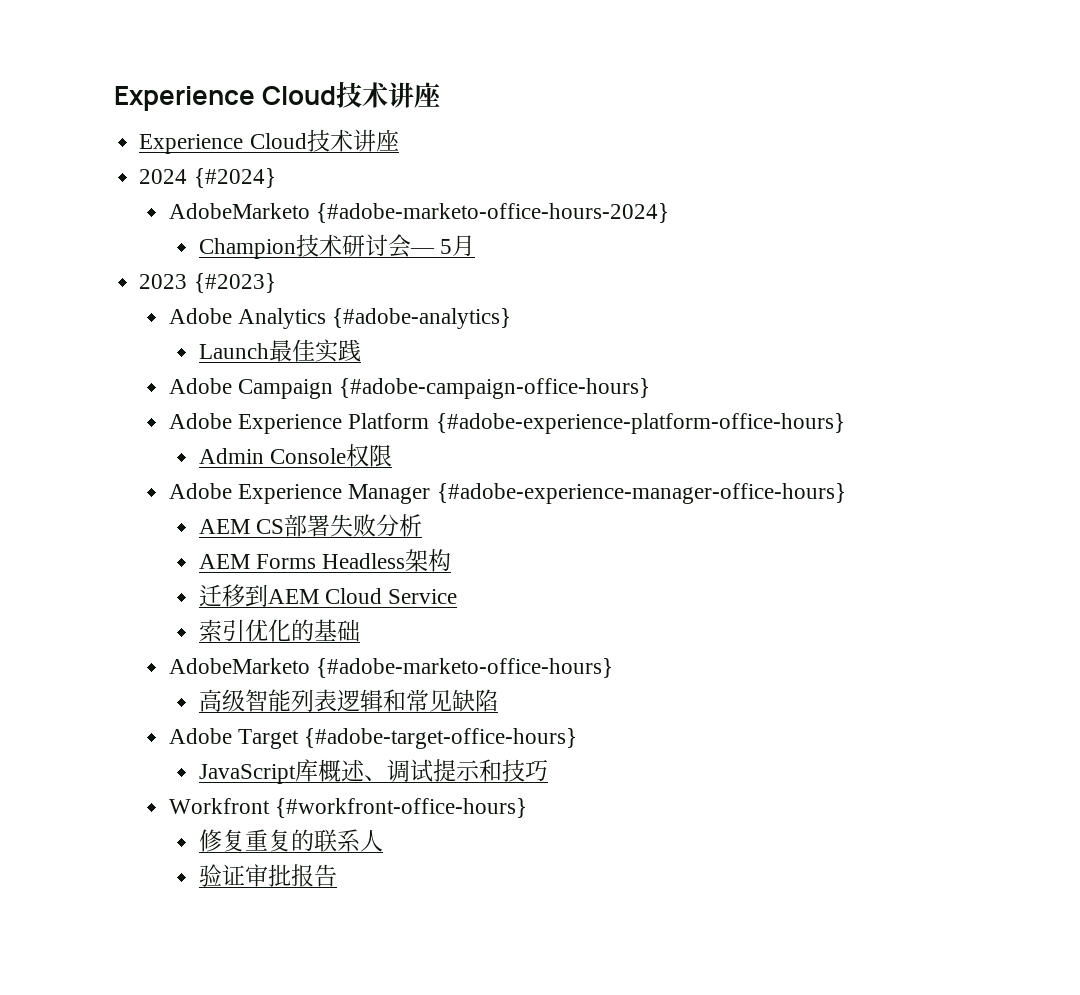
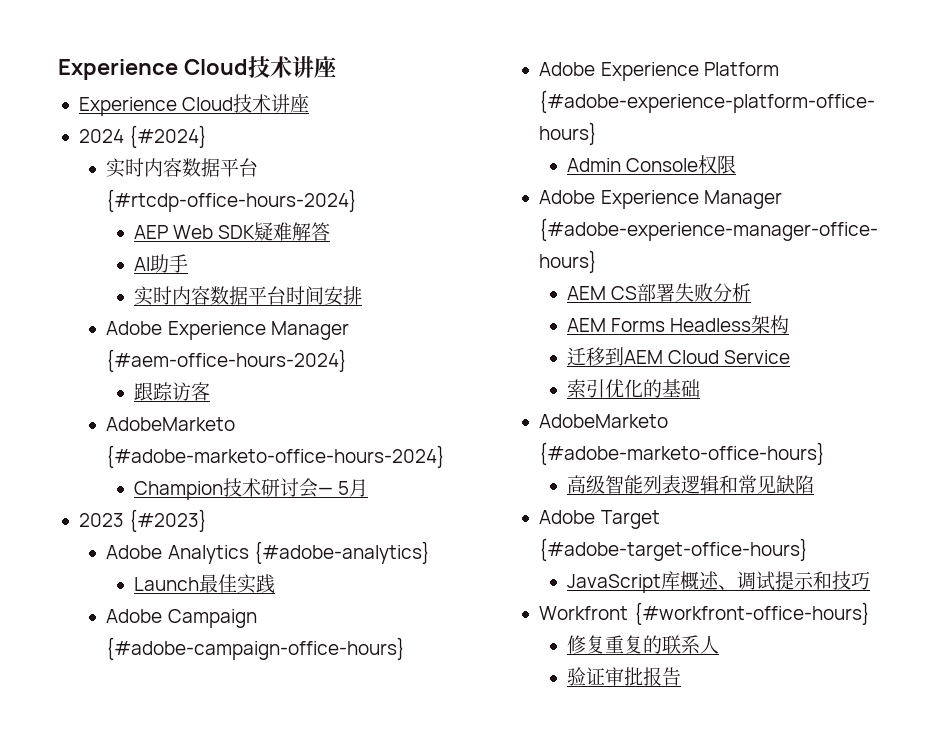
+ 实时内容数据平台{#rtcdp-office-hours-2024}
+ AEP Web SDK疑难解答
+ AI助手
+ 实时内容数据平台时间安排
+ Adobe Experience Manager {#aem-office-hours-2024}
+ 跟踪访客

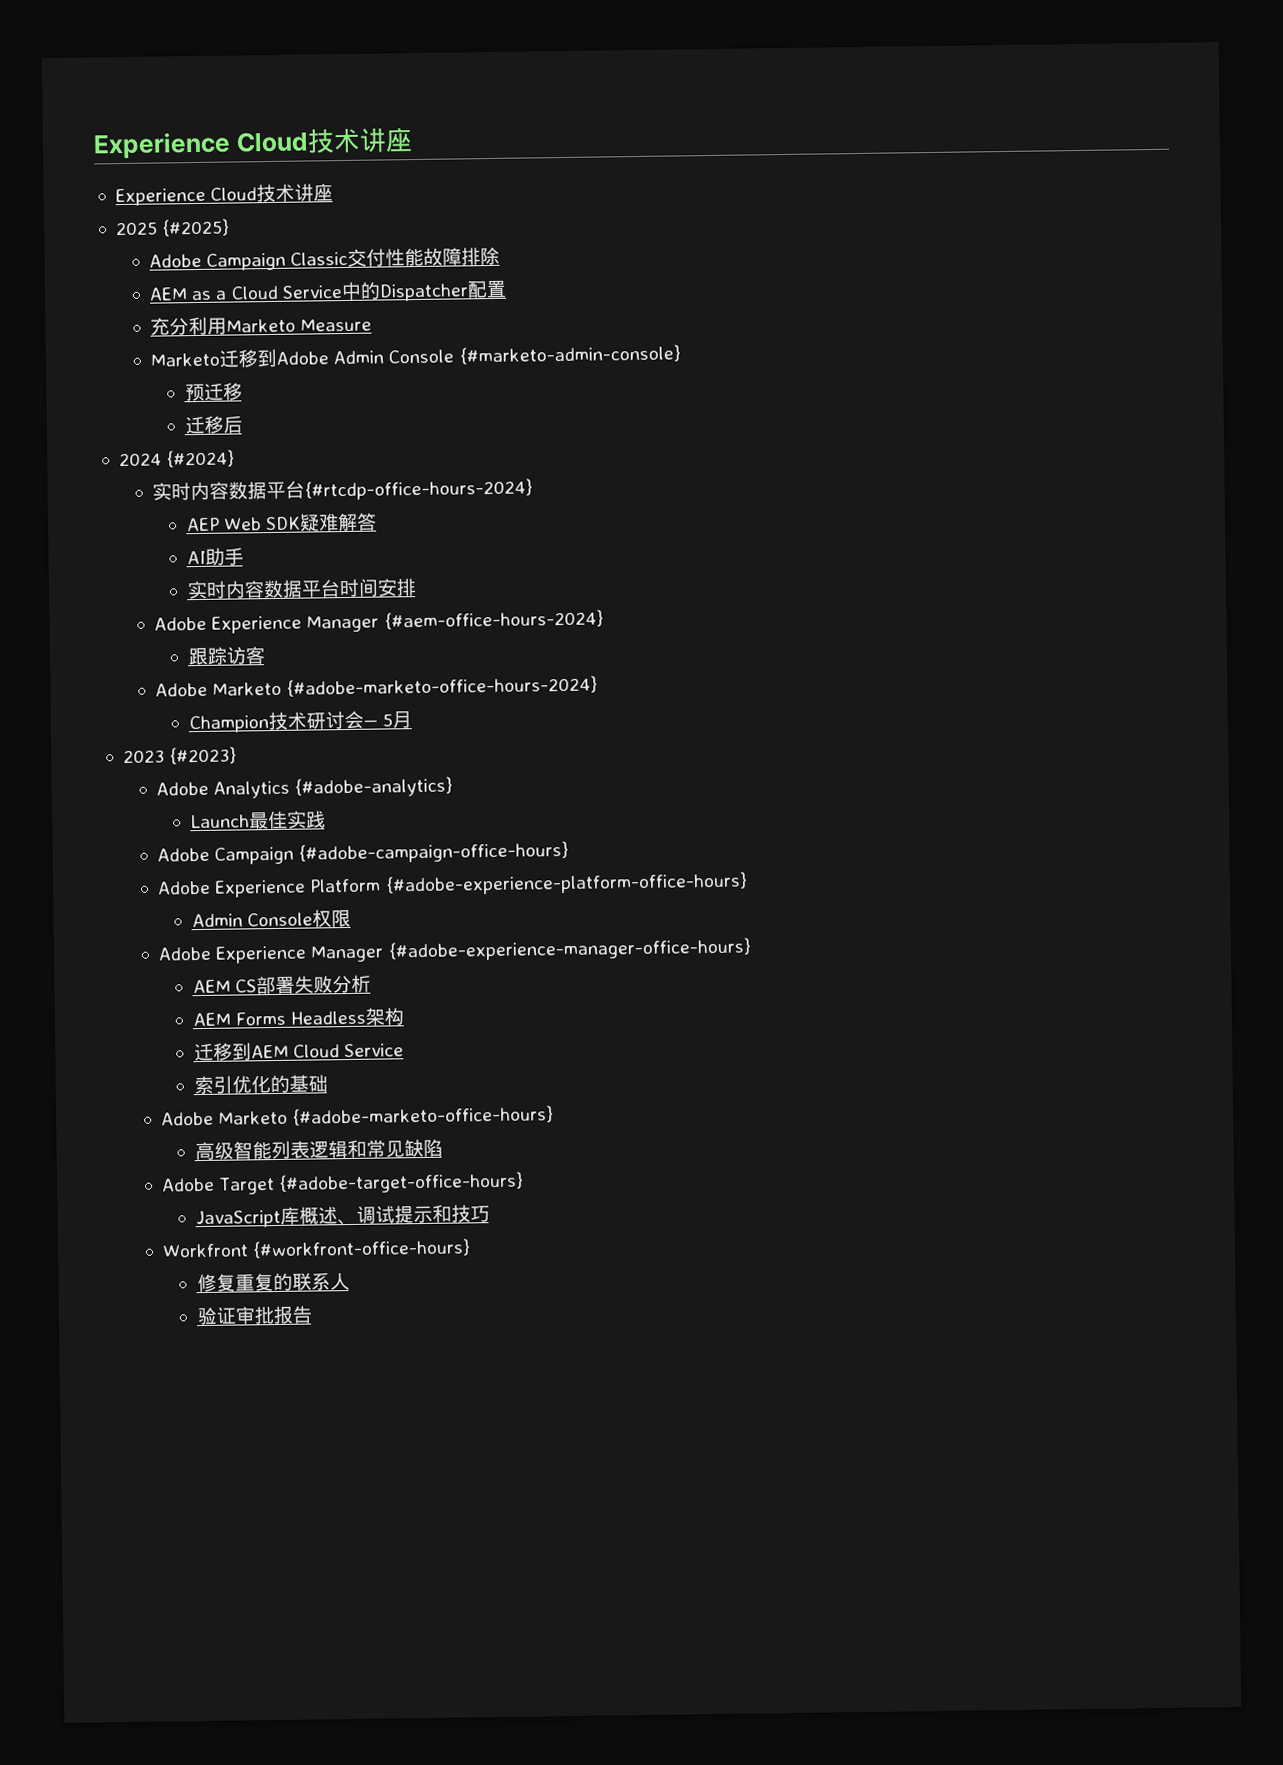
+ 2025 {#2025}
+ Adobe Campaign Classic交付性能故障排除
+ AEM as a Cloud Service中的Dispatcher配置
+ 充分利用Marketo Measure
+ Marketo迁移到Adobe Admin Console {#marketo-admin-console}
+ 预迁移
+ 迁移后
- AdobeMarketo {#adobe-marketo-office-hours-2024}
+ Adobe Marketo {#adobe-marketo-office-hours-2024}
- AdobeMarketo {#adobe-marketo-office-hours}
+ Adobe Marketo {#adobe-marketo-office-hours}

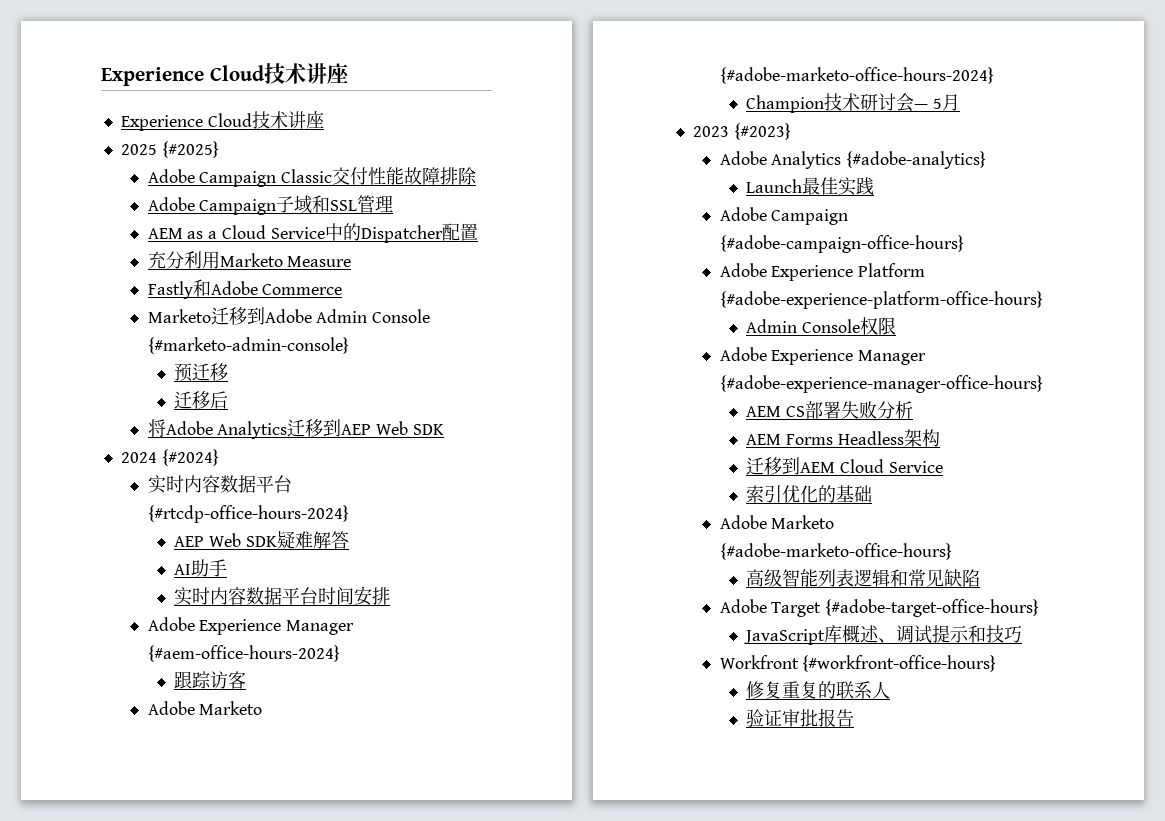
+ Adobe Campaign子域和SSL管理
+ Fastly和Adobe Commerce
+ 将Adobe Analytics迁移到AEP Web SDK

